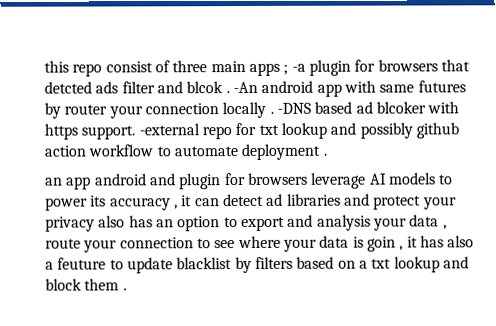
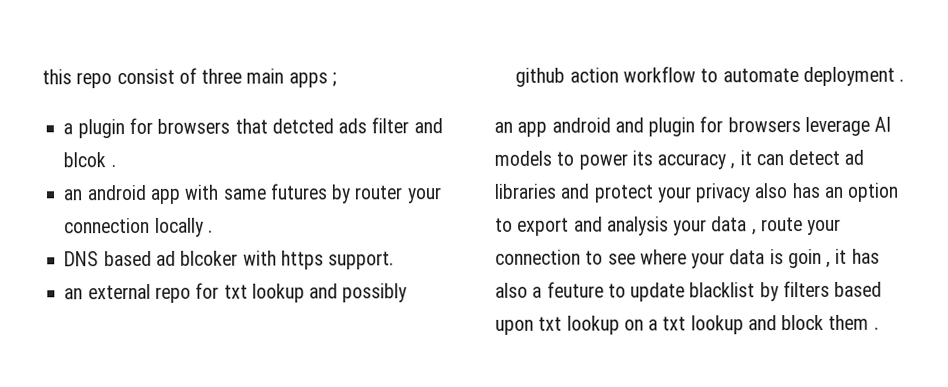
- this repo consist of three main apps ; -a plugin for browsers that detcted ads filter and blcok . -An android app with same futures by router your connection locally . -DNS based ad blcoker with https support. -external repo for txt lookup and possibly github action workflow to automate deployment .
+ this repo consist of three main apps ;
+ a plugin for browsers that detcted ads filter and blcok .
+ an android app with same futures by router your connection locally .
+ DNS based ad blcoker with https support.
+ an external repo for txt lookup and possibly github action workflow to automate deployment .
- an app android and plugin for browsers leverage AI models to power its accuracy , it can detect ad libraries and protect your privacy also has an option to export and analysis your data , route your connection to see where your data is goin , it has also a feuture to update blacklist by filters based on a txt lookup and block them .
+ an app android and plugin for browsers leverage AI models to power its accuracy , it can detect ad libraries and protect your privacy also has an option to export and analysis your data , route your connection to see where your data is goin , it has also a feuture to update blacklist by filters based upon txt lookup on a txt lookup and block them .

